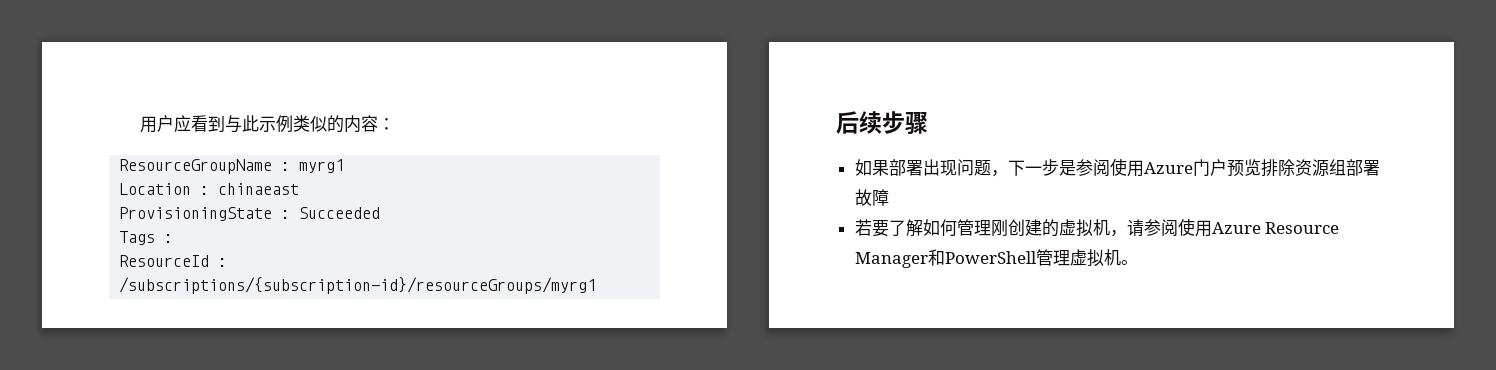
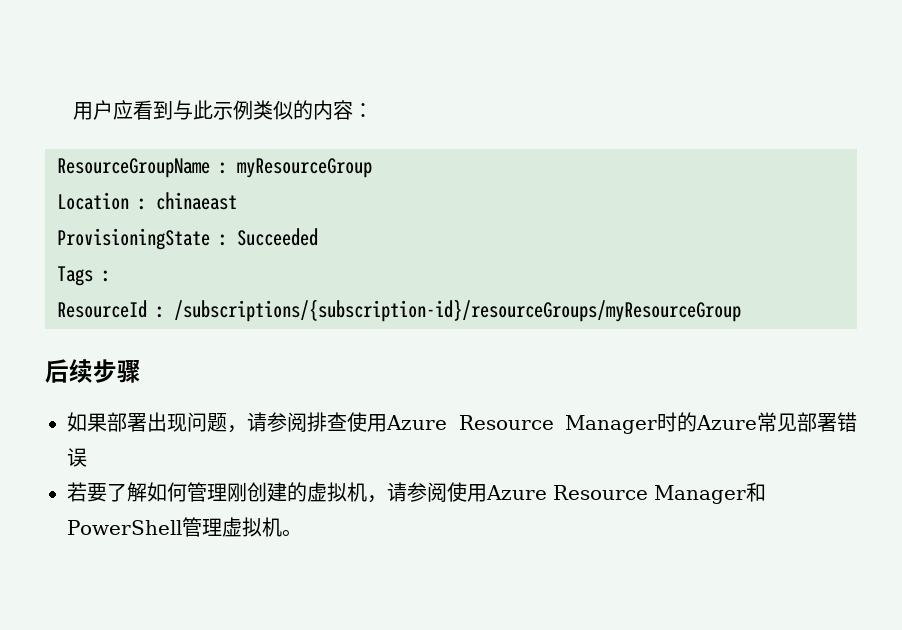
- ResourceGroupName : myrg1
+ ResourceGroupName : myResourceGroup
- ResourceId : /subscriptions/{subscription-id}/resourceGroups/myrg1
+ ResourceId : /subscriptions/{subscription-id}/resourceGroups/myResourceGroup
- 如果部署出现问题，下一步是参阅使用Azure门户预览排除资源组部署故障
+ 如果部署出现问题，请参阅排查使用Azure Resource Manager时的Azure常见部署错误

